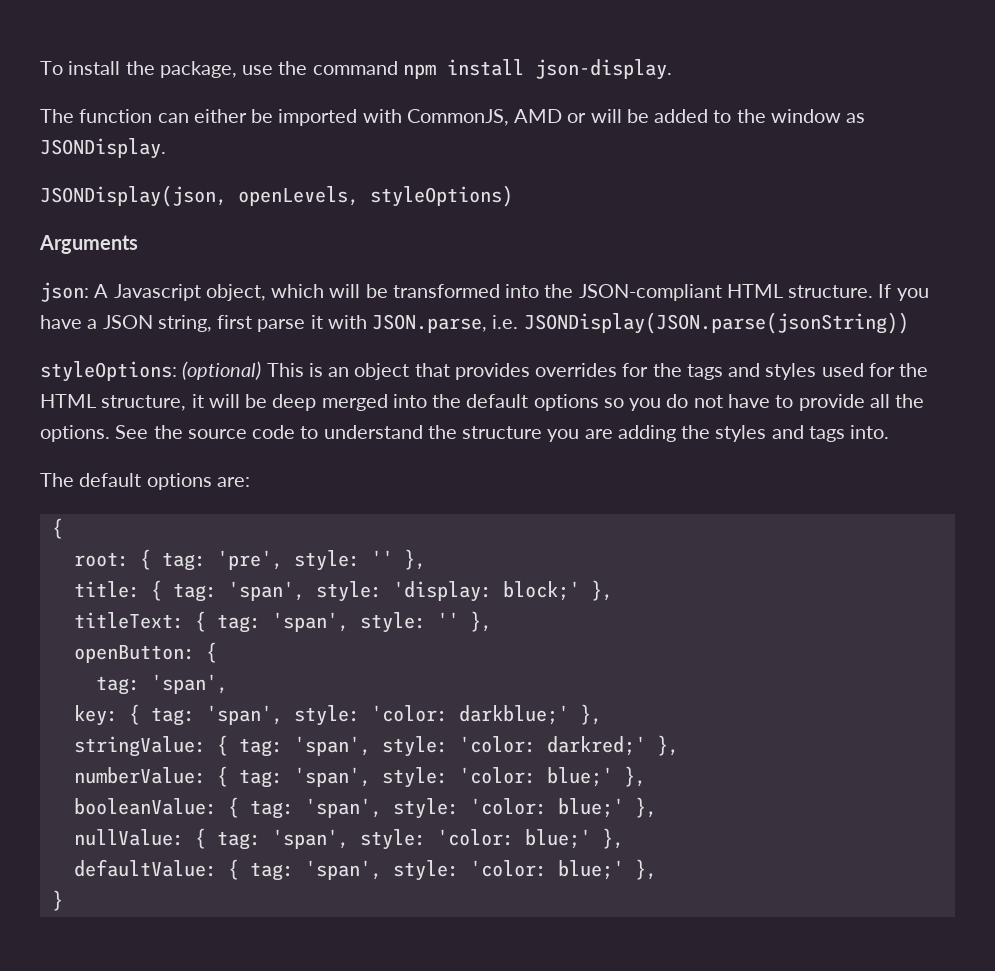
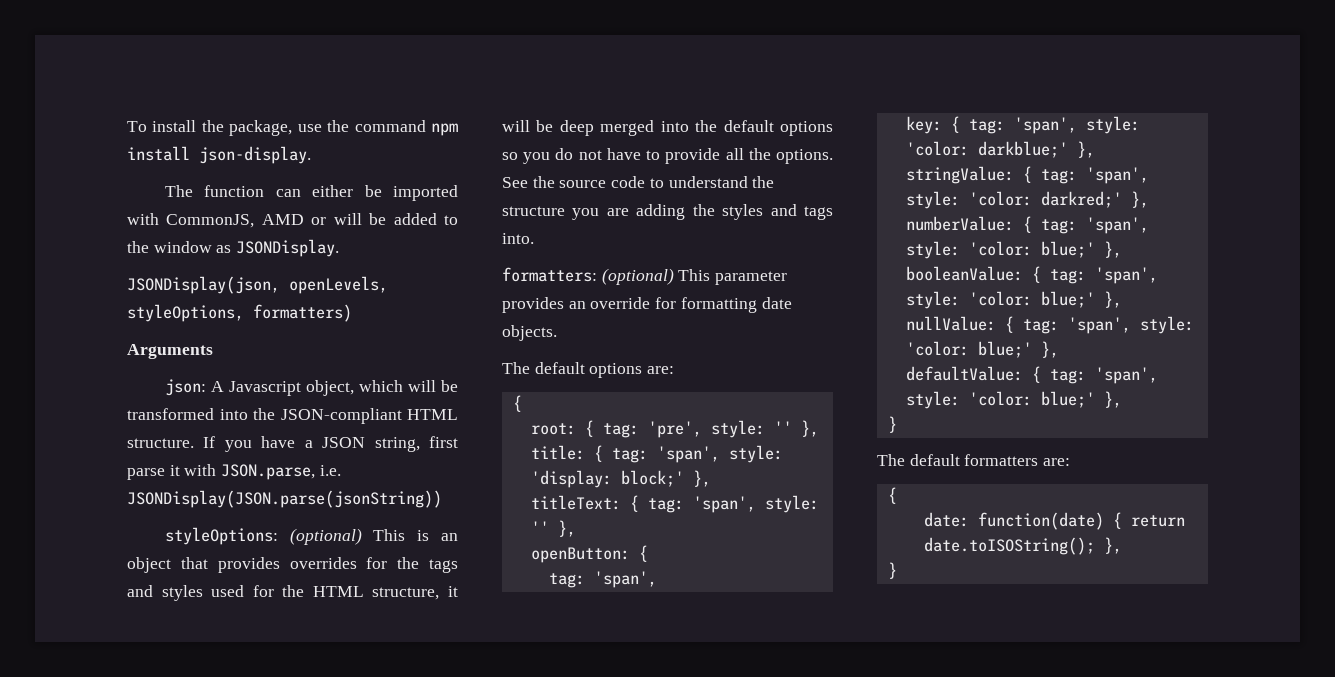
- JSONDisplay(json, openLevels, styleOptions)
+ JSONDisplay(json, openLevels, styleOptions, formatters)
+ formatters: (optional) This parameter provides an override for formatting date objects.
+ The default formatters are:
+ {
+ date: function(date) { return date.toISOString(); },
+ }

